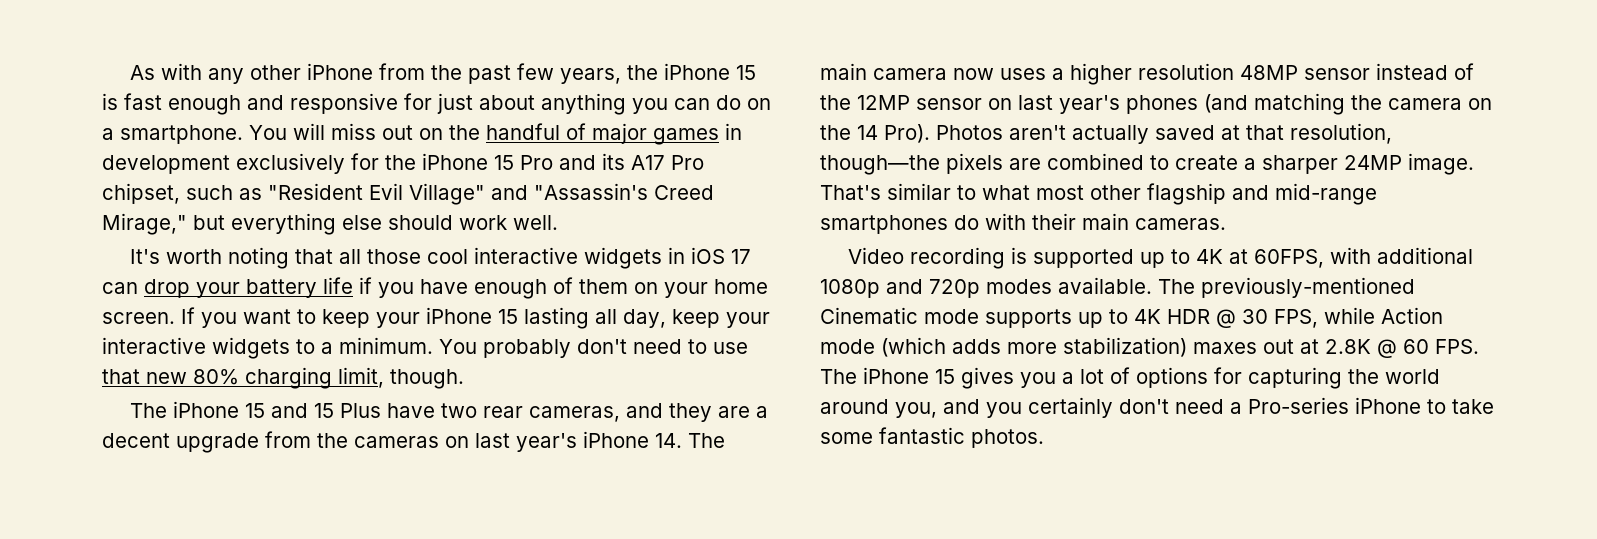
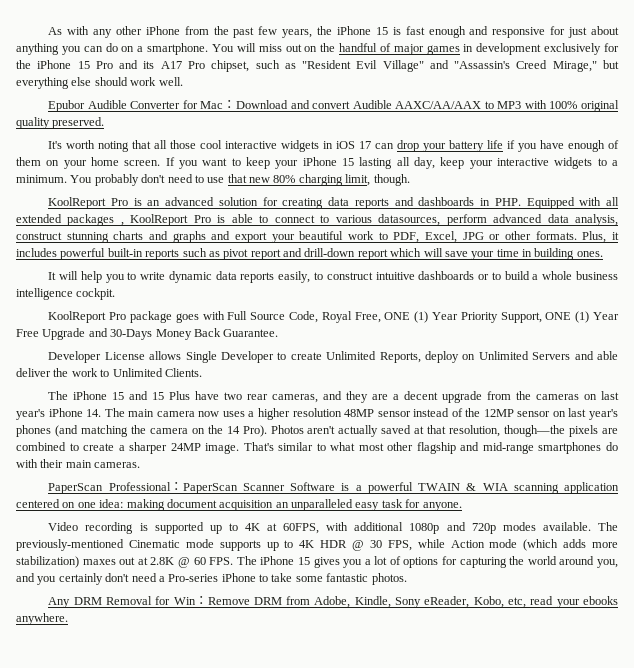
+ Epubor Audible Converter for Mac：Download and convert Audible AAXC/AA/AAX to MP3 with 100% original quality preserved.
+ KoolReport Pro is an advanced solution for creating data reports and dashboards in PHP. Equipped with all extended packages , KoolReport Pro is able to connect to various datasources, perform advanced data analysis, construct stunning charts and graphs and export your beautiful work to PDF, Excel, JPG or other formats. Plus, it includes powerful built-in reports such as pivot report and drill-down report which will save your time in building ones.
+ It will help you to write dynamic data reports easily, to construct intuitive dashboards or to build a whole business intelligence cockpit.
+ KoolReport Pro package goes with Full Source Code, Royal Free, ONE (1) Year Priority Support, ONE (1) Year Free Upgrade and 30-Days Money Back Guarantee.
+ Developer License allows Single Developer to create Unlimited Reports, deploy on Unlimited Servers and able deliver the work to Unlimited Clients.
+ PaperScan Professional：PaperScan Scanner Software is a powerful TWAIN & WIA scanning application centered on one idea: making document acquisition an unparalleled easy task for anyone.
+ Any DRM Removal for Win：Remove DRM from Adobe, Kindle, Sony eReader, Kobo, etc, read your ebooks anywhere.

